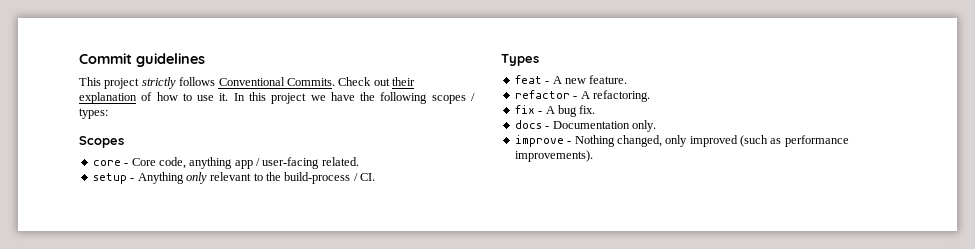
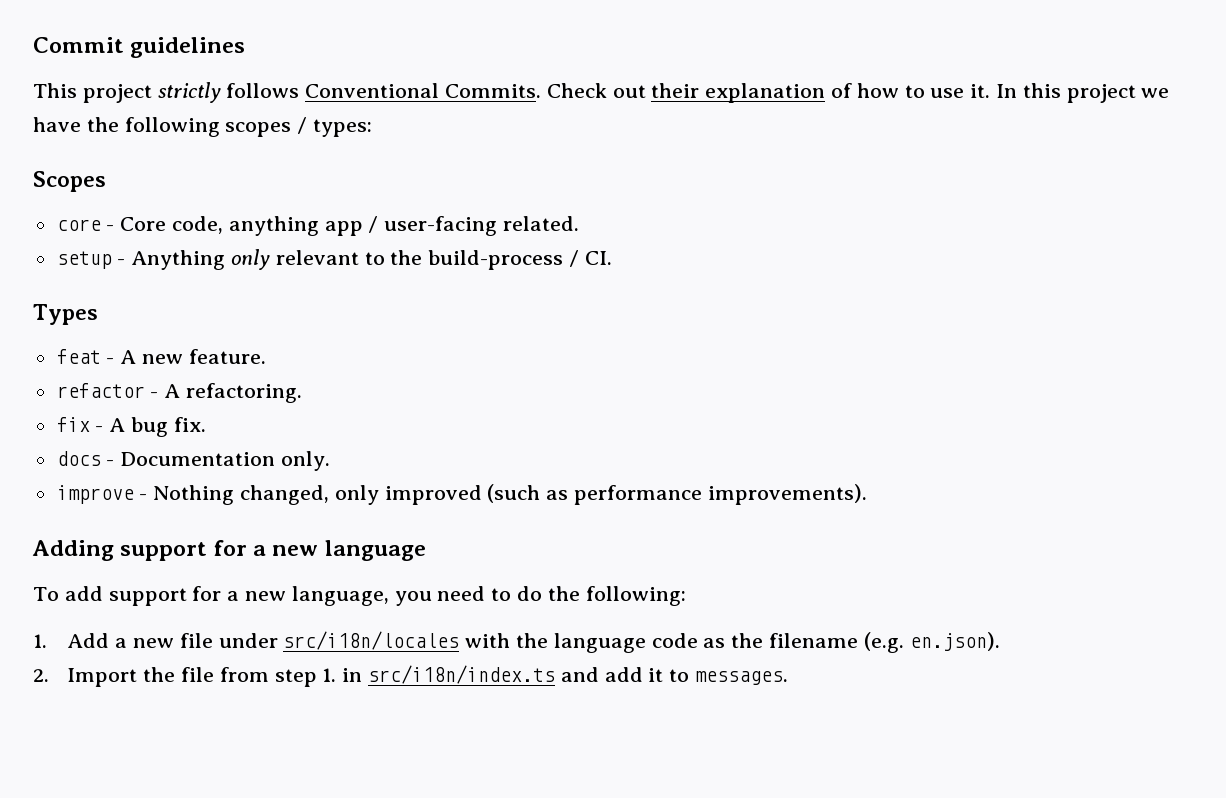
+ Adding support for a new language
+ To add support for a new language, you need to do the following:
+ 1. Add a new file under src/i18n/locales with the language code as the filename (e.g. en.json).
+ 2. Import the file from step 1. in src/i18n/index.ts and add it to messages.

